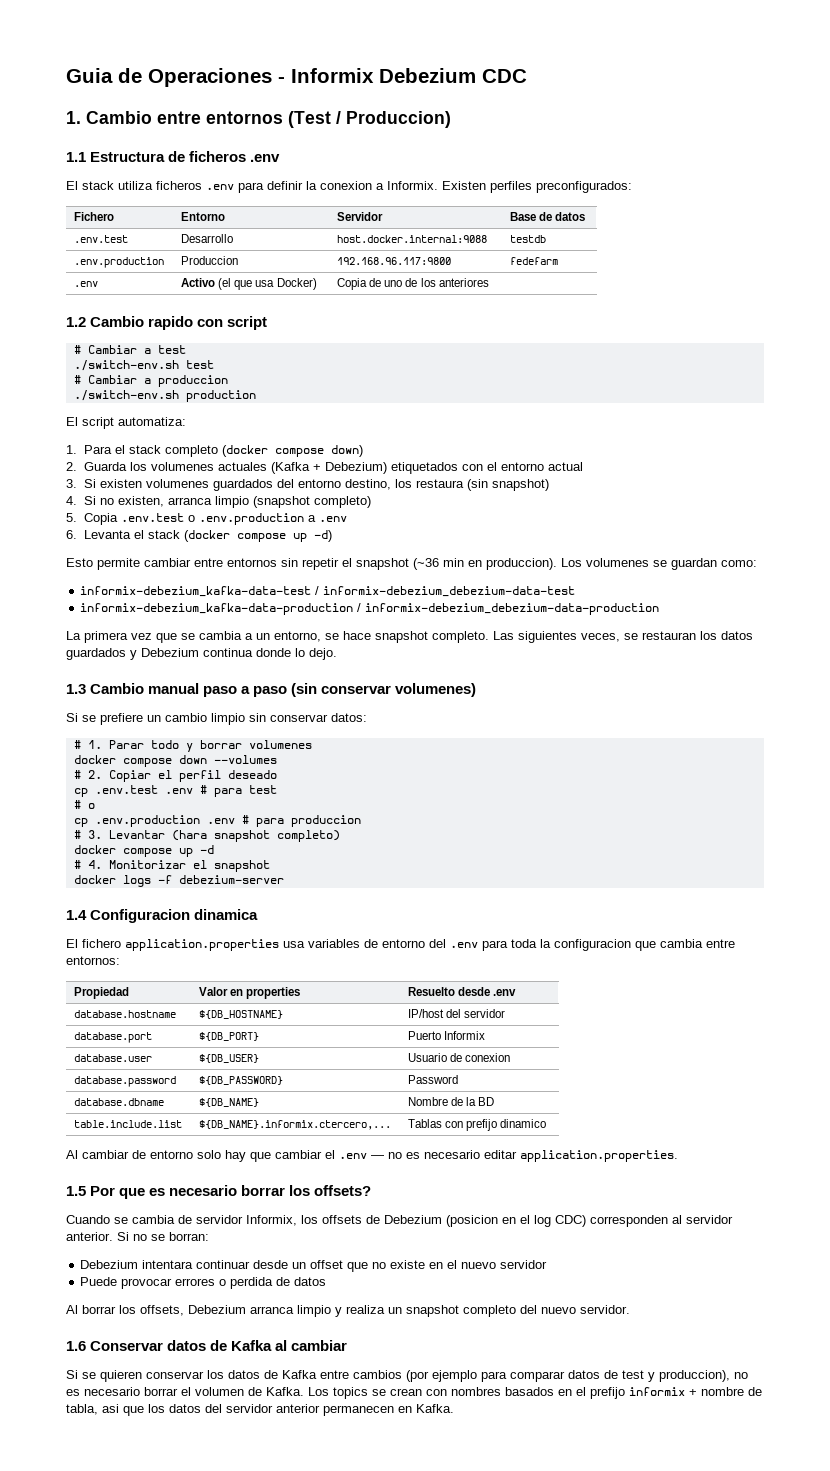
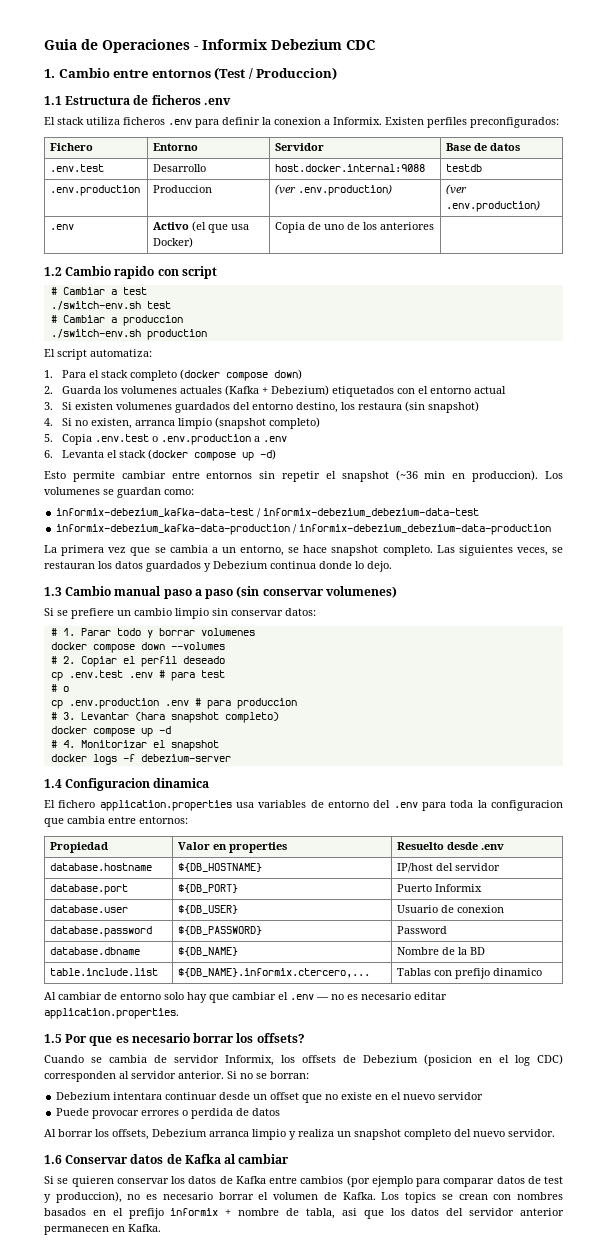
- .env.production | Produccion | 192.168.96.117:9800 | fedefarm
+ .env.production | Produccion | (ver .env.production) | (ver .env.production)

